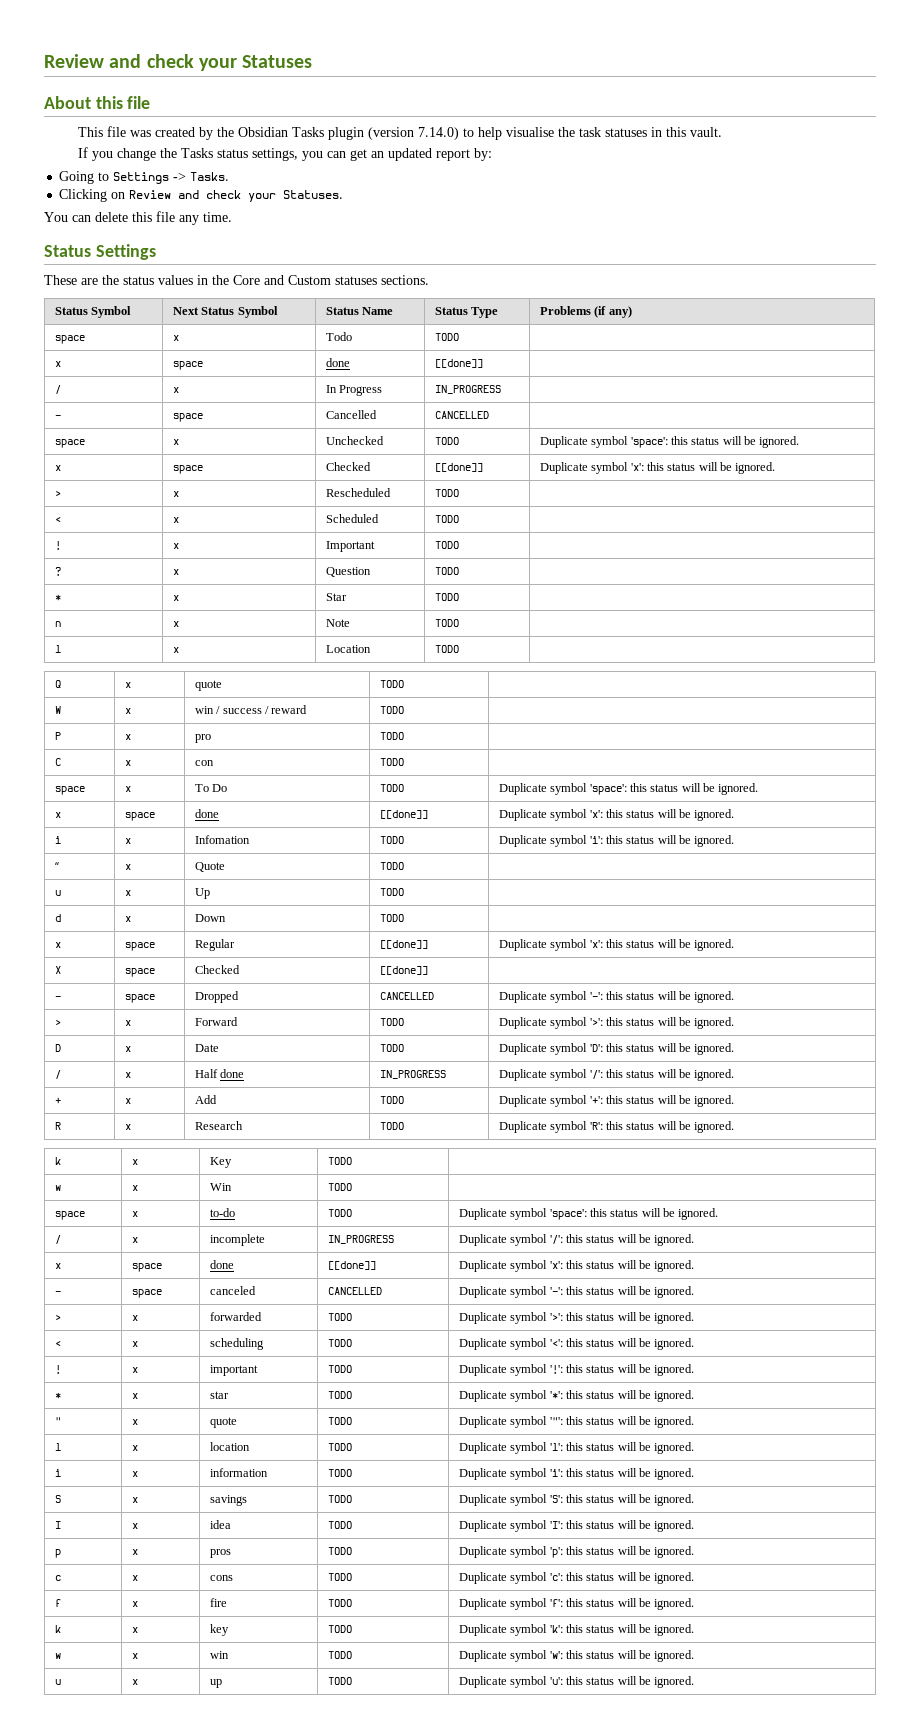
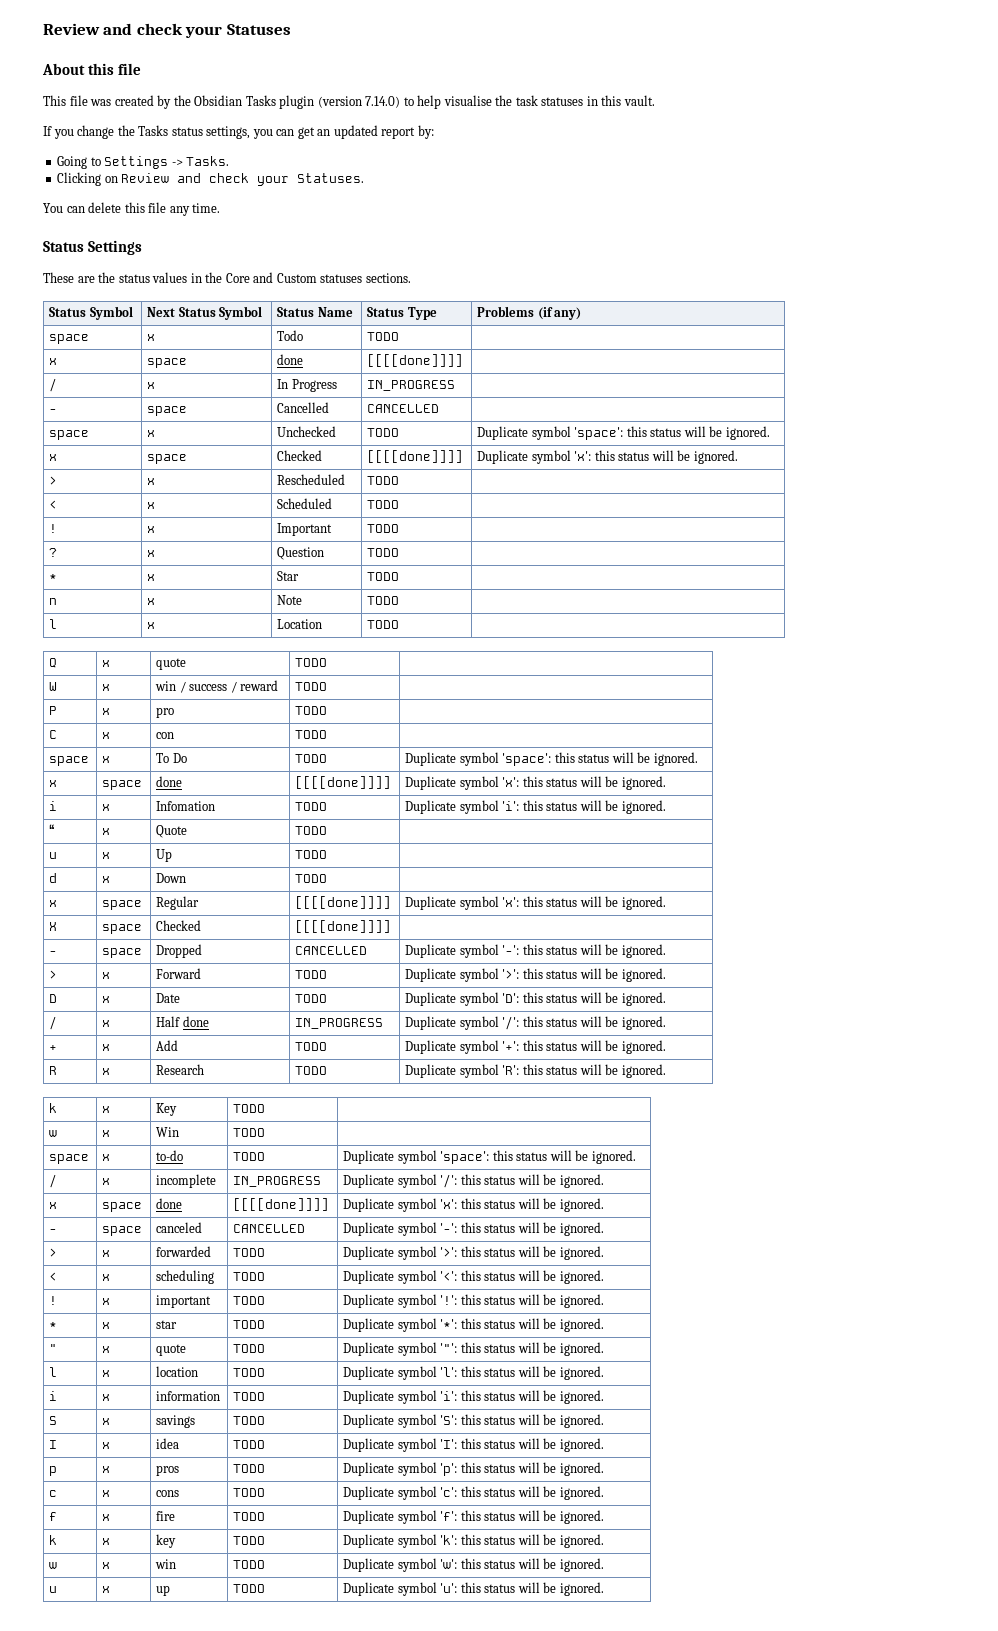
  space | x | Todo | TODO |
- x | space | done | [[done]] |
+ x | space | done | [[[[done]]]] |
- x | space | Checked | [[done]] | Duplicate symbol 'x': this status will be ignored.
+ x | space | Checked | [[[[done]]]] | Duplicate symbol 'x': this status will be ignored.
  space | x | To Do | TODO | Duplicate symbol 'space': this status will be ignored.
- x | space | done | [[done]] | Duplicate symbol 'x': this status will be ignored.
+ x | space | done | [[[[done]]]] | Duplicate symbol 'x': this status will be ignored.
- x | space | Regular | [[done]] | Duplicate symbol 'x': this status will be ignored.
+ x | space | Regular | [[[[done]]]] | Duplicate symbol 'x': this status will be ignored.
- X | space | Checked | [[done]] |
+ X | space | Checked | [[[[done]]]] |
  / | x | incomplete | IN_PROGRESS | Duplicate symbol '/': this status will be ignored.
- x | space | done | [[done]] | Duplicate symbol 'x': this status will be ignored.
+ x | space | done | [[[[done]]]] | Duplicate symbol 'x': this status will be ignored.

